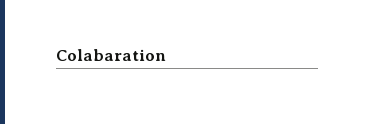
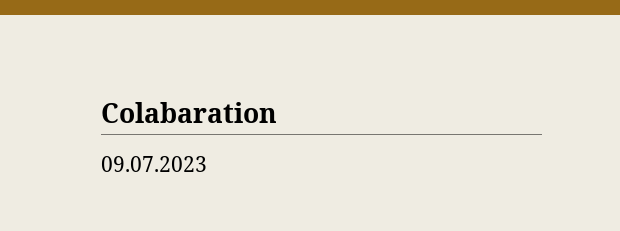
+ 09.07.2023

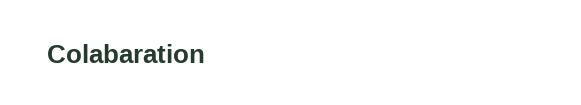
- 09.07.2023

